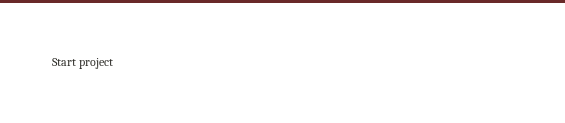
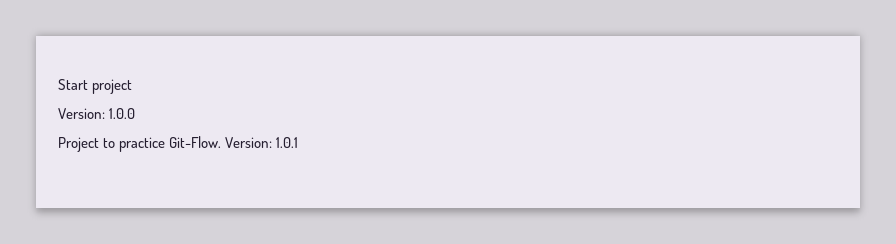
+ Version: 1.0.0
+ Project to practice Git-Flow. Version: 1.0.1

